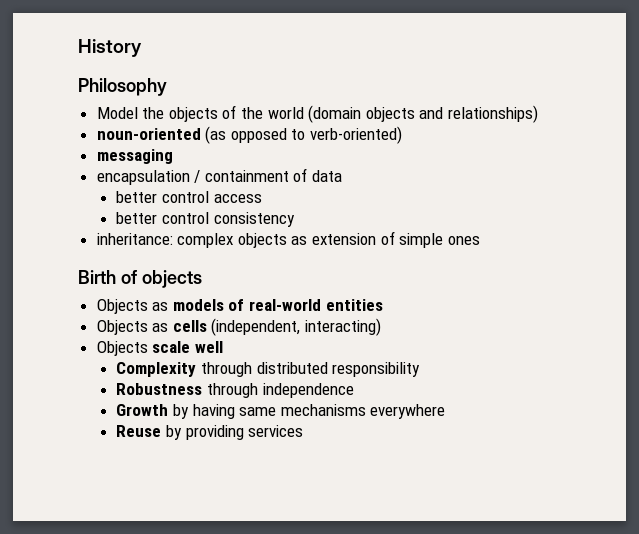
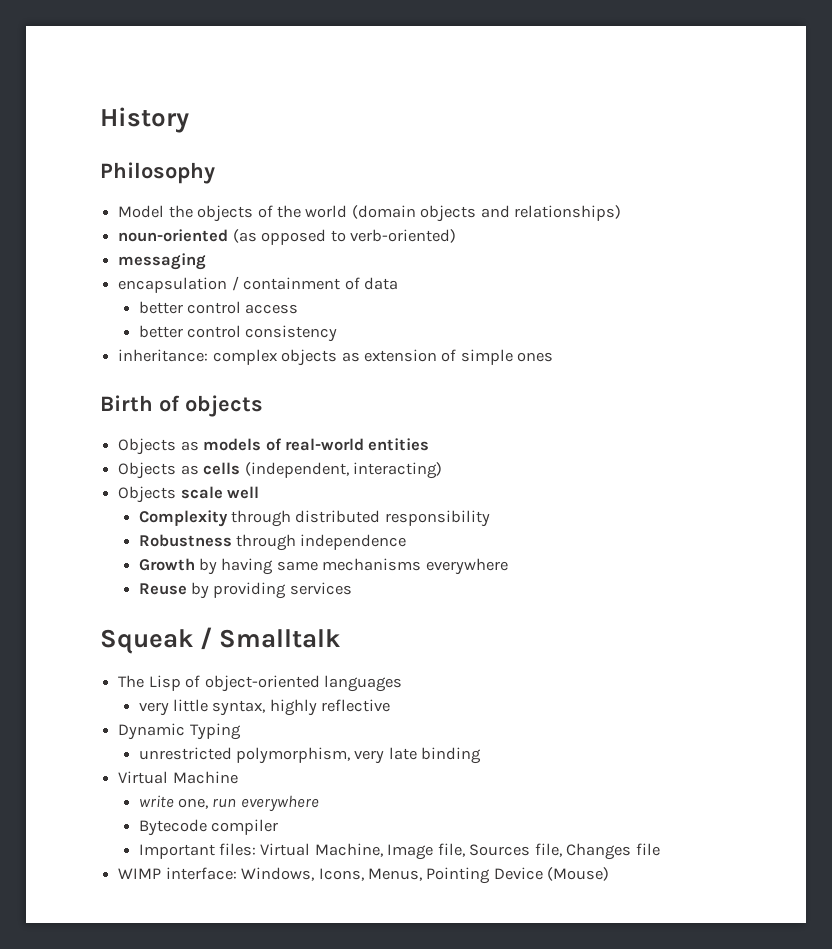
+ Squeak / Smalltalk
+ The Lisp of object-oriented languages
+ very little syntax, highly reflective
+ Dynamic Typing
+ unrestricted polymorphism, very late binding
+ Virtual Machine
+ write one, run everywhere
+ Bytecode compiler
+ Important files: Virtual Machine, Image file, Sources file, Changes file
+ WIMP interface: Windows, Icons, Menus, Pointing Device (Mouse)

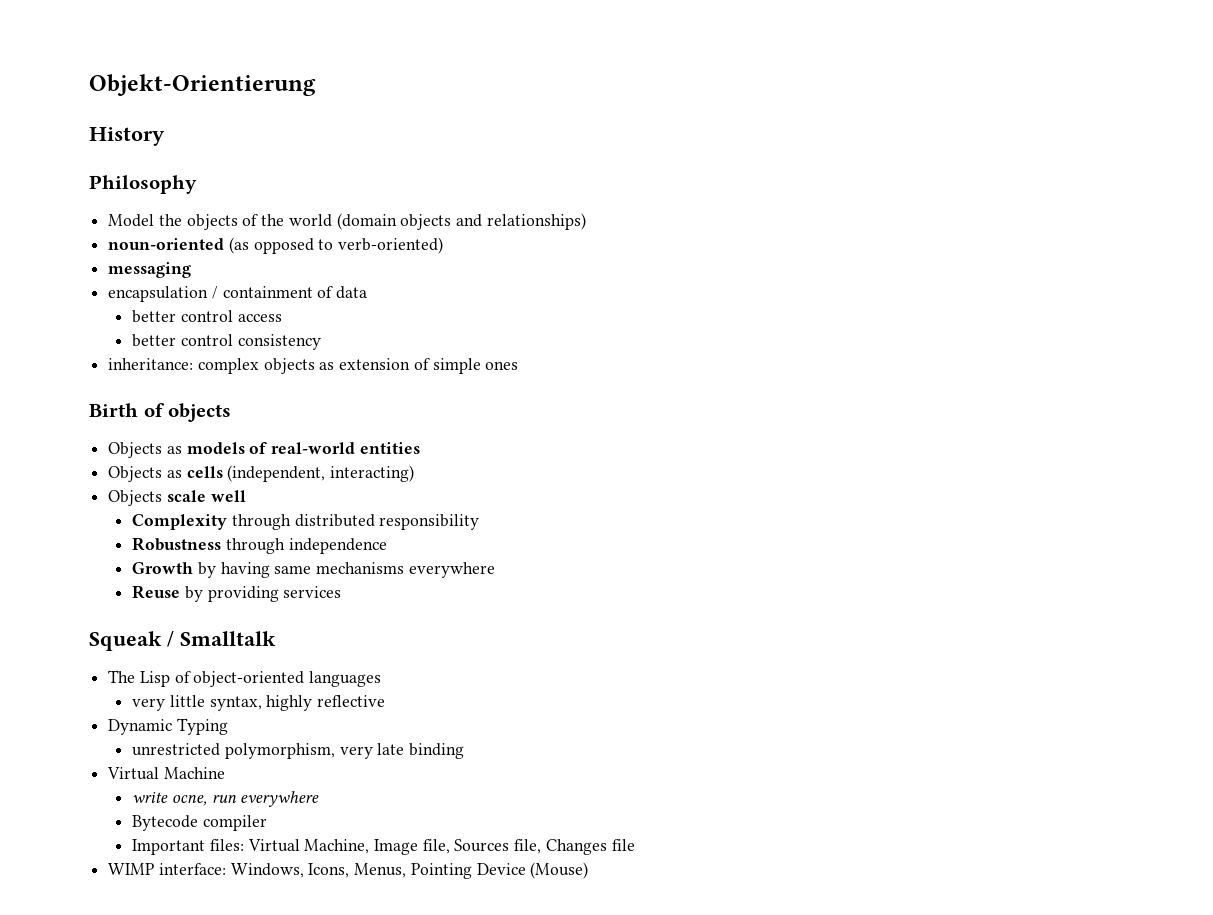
+ Objekt-Orientierung
- write one, run everywhere
+ write ocne, run everywhere

